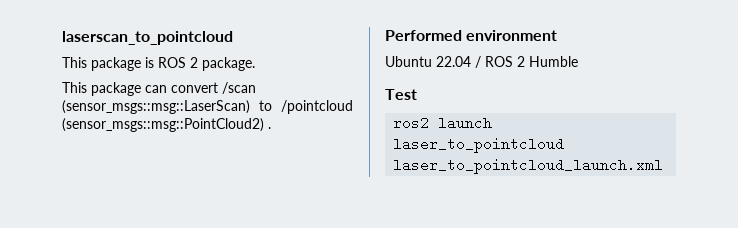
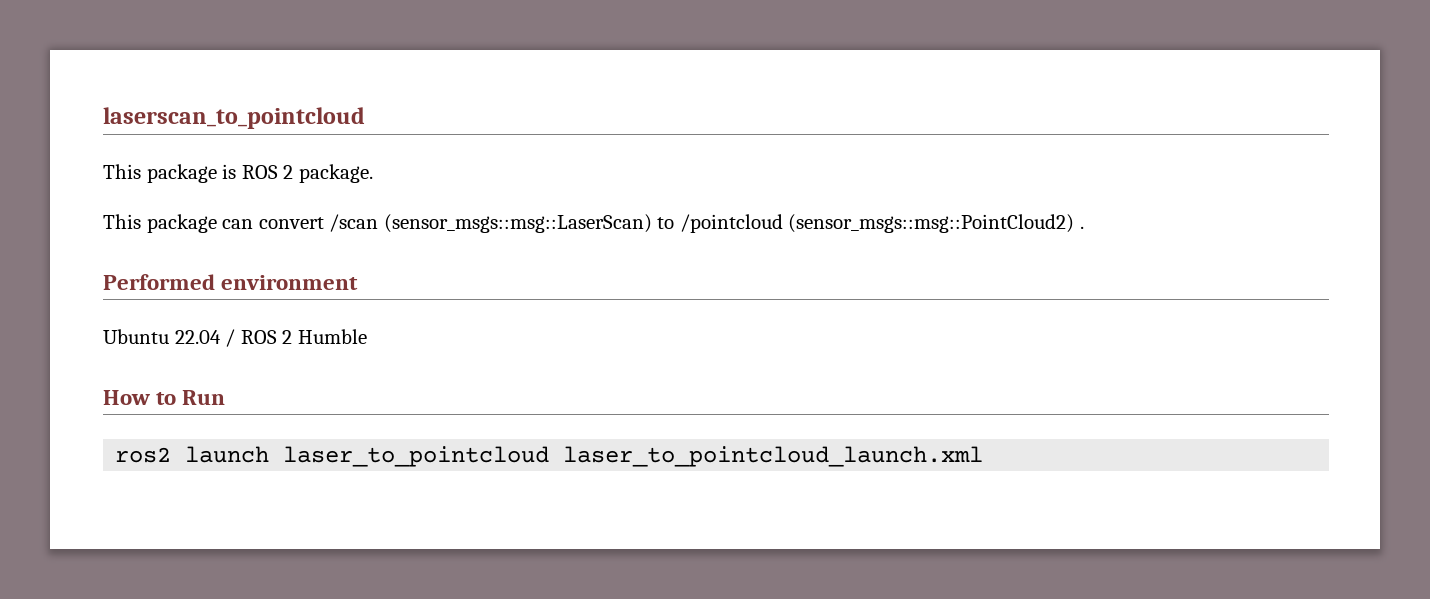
- Test
+ How to Run

